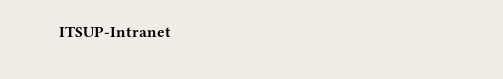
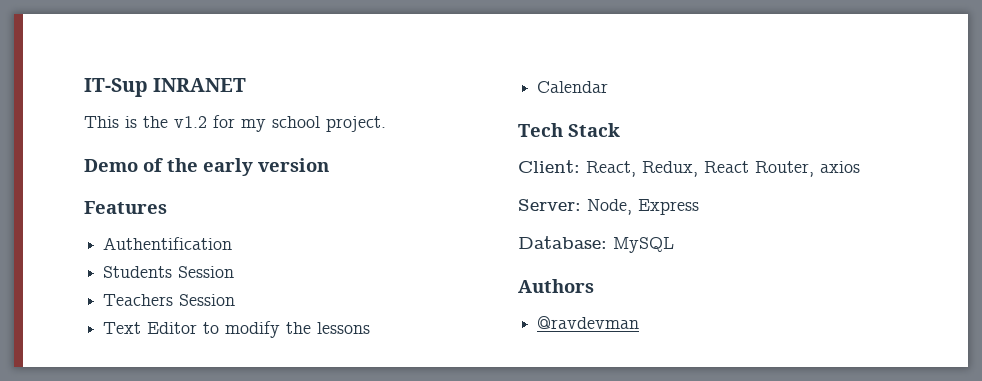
- ITSUP-Intranet
+ IT-Sup INRANET
+ This is the v1.2 for my school project.
+ Demo of the early version
+ Features
+ Authentification
+ Students Session
+ Teachers Session
+ Text Editor to modify the lessons
+ Calendar
+ Tech Stack
+ Client: React, Redux, React Router, axios
+ Server: Node, Express
+ Database: MySQL
+ Authors
+ @ravdevman

